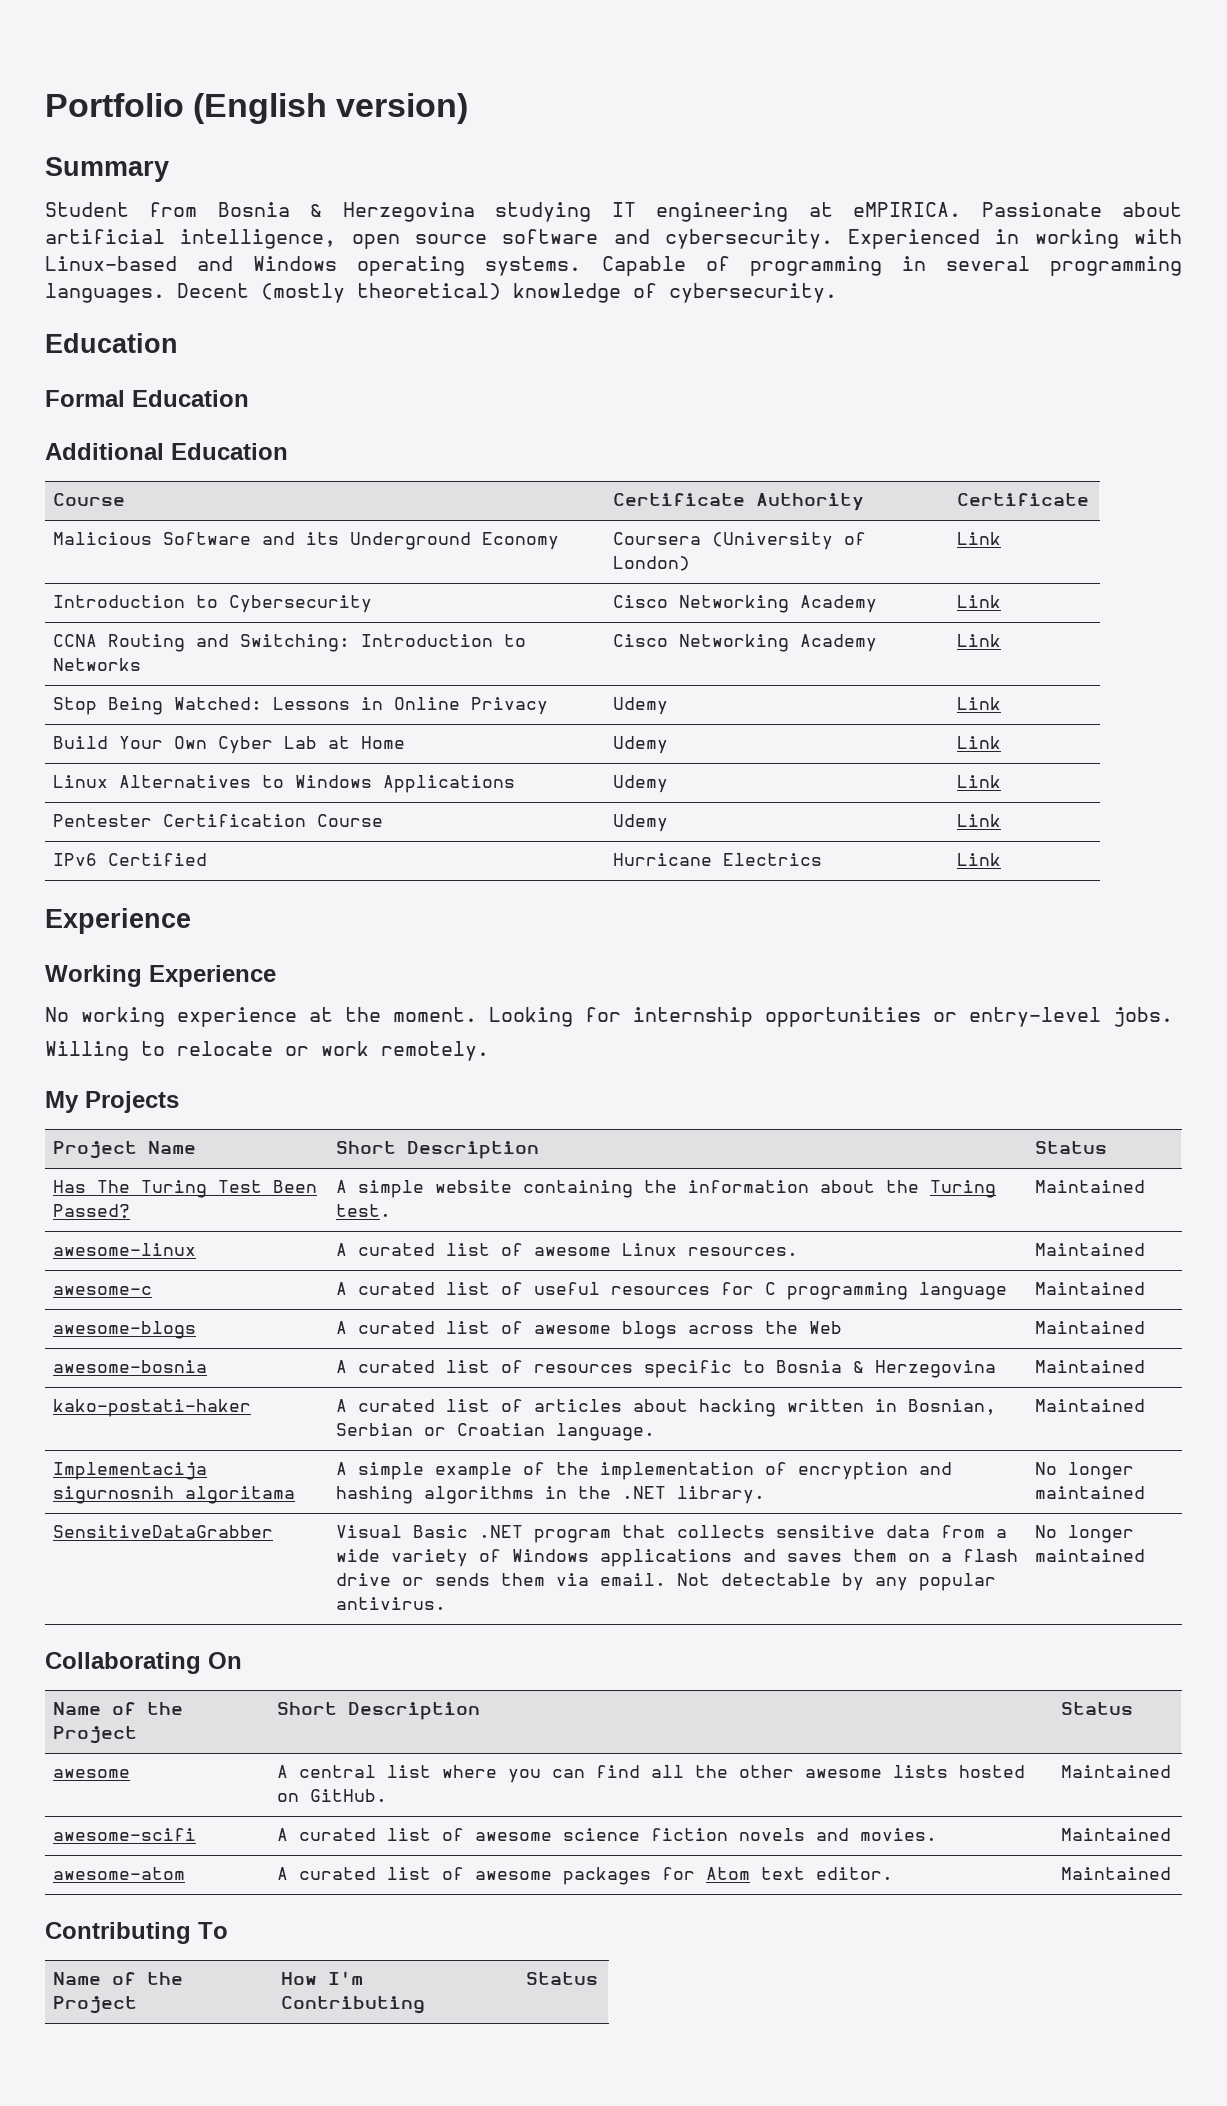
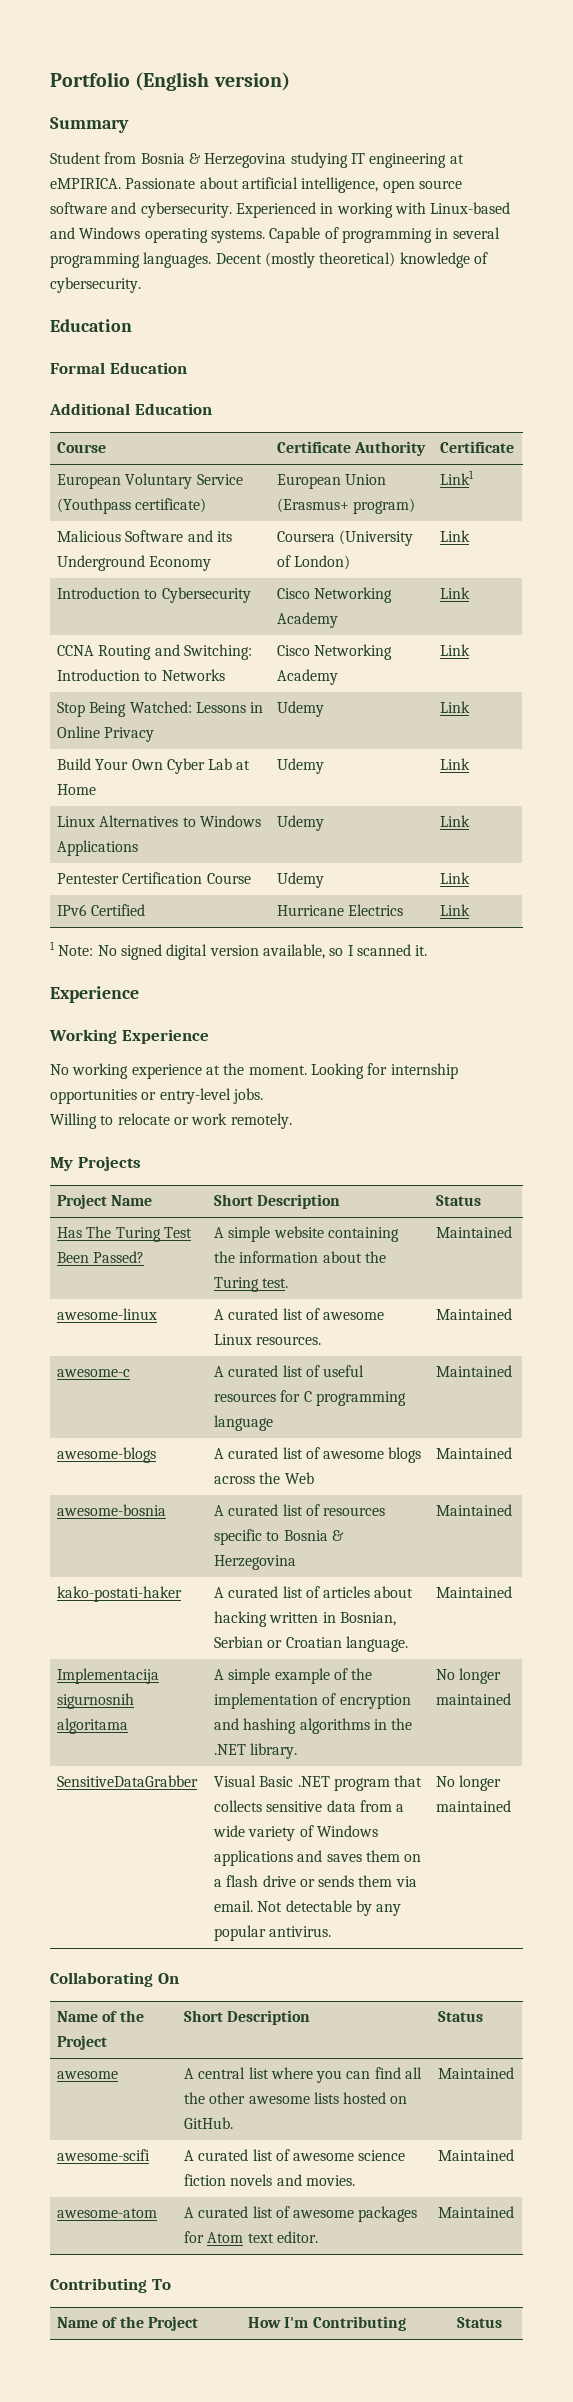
+ European Voluntary Service (Youthpass certificate) | European Union (Erasmus+ program) | Link1
+ 1 Note: No signed digital version available, so I scanned it.

